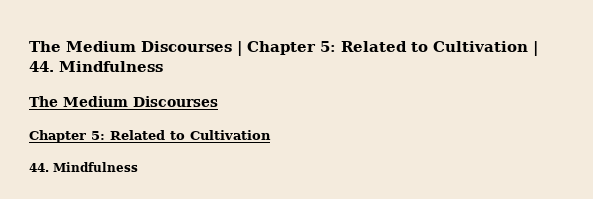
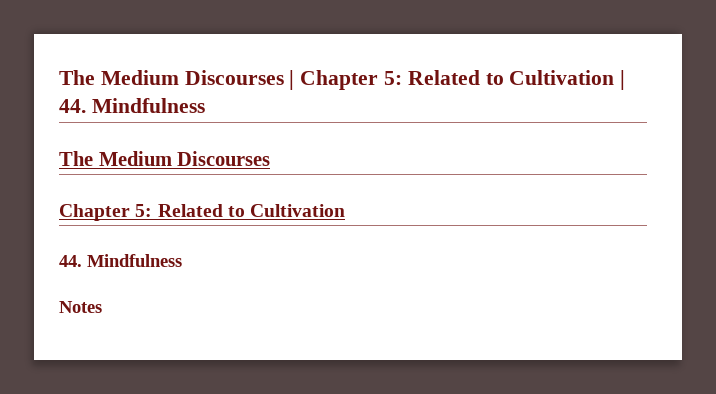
+ Notes

